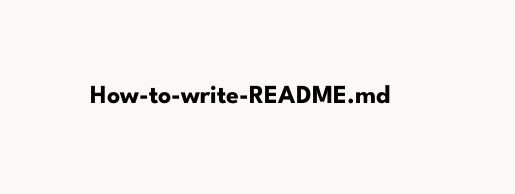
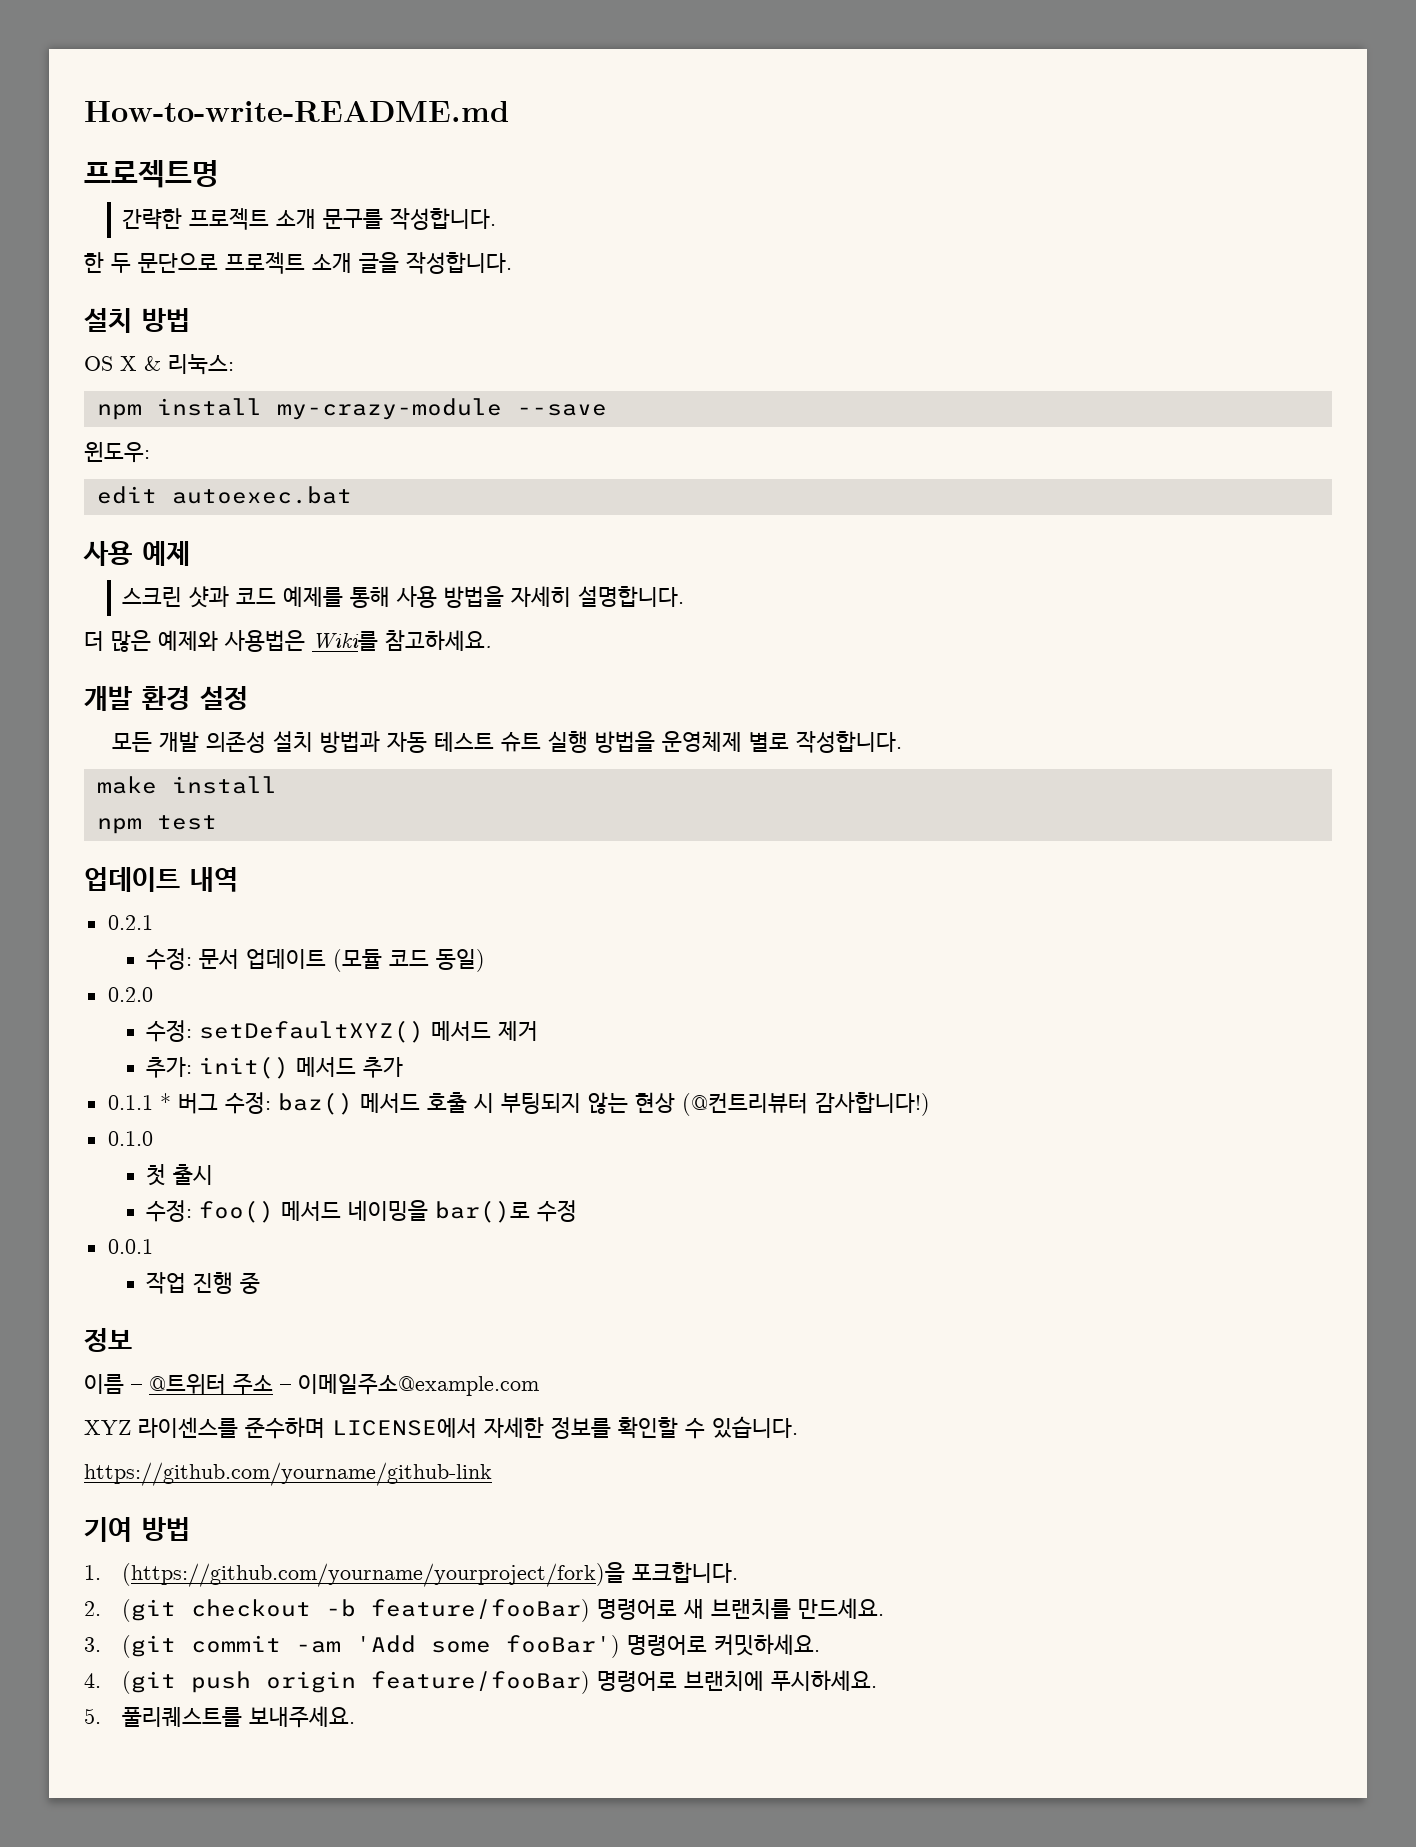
+ 프로젝트명
+ 간략한 프로젝트 소개 문구를 작성합니다.
+ 한 두 문단으로 프로젝트 소개 글을 작성합니다.
+ 설치 방법
+ OS X & 리눅스:
+ npm install my-crazy-module --save
+ 윈도우:
+ edit autoexec.bat
+ 사용 예제
+ 스크린 샷과 코드 예제를 통해 사용 방법을 자세히 설명합니다.
+ 더 많은 예제와 사용법은 Wiki를 참고하세요.
+ 개발 환경 설정
+ 모든 개발 의존성 설치 방법과 자동 테스트 슈트 실행 방법을 운영체제 별로 작성합니다.
+ make install
+ npm test
+ 업데이트 내역
+ 0.2.1
+ 수정: 문서 업데이트 (모듈 코드 동일)
+ 0.2.0
+ 수정: setDefaultXYZ() 메서드 제거
+ 추가: init() 메서드 추가
+ 0.1.1 * 버그 수정: baz() 메서드 호출 시 부팅되지 않는 현상 (@컨트리뷰터 감사합니다!)
+ 0.1.0
+ 첫 출시
+ 수정: foo() 메서드 네이밍을 bar()로 수정
+ 0.0.1
+ 작업 진행 중
+ 정보
+ 이름 – @트위터 주소 – 이메일주소@example.com
+ XYZ 라이센스를 준수하며 LICENSE에서 자세한 정보를 확인할 수 있습니다.
+ https://github.com/yourname/github-link
+ 기여 방법
+ 1. (https://github.com/yourname/yourproject/fork)을 포크합니다.
+ 2. (git checkout -b feature/fooBar) 명령어로 새 브랜치를 만드세요.
+ 3. (git commit -am 'Add some fooBar') 명령어로 커밋하세요.
+ 4. (git push origin feature/fooBar) 명령어로 브랜치에 푸시하세요.
+ 5. 풀리퀘스트를 보내주세요.

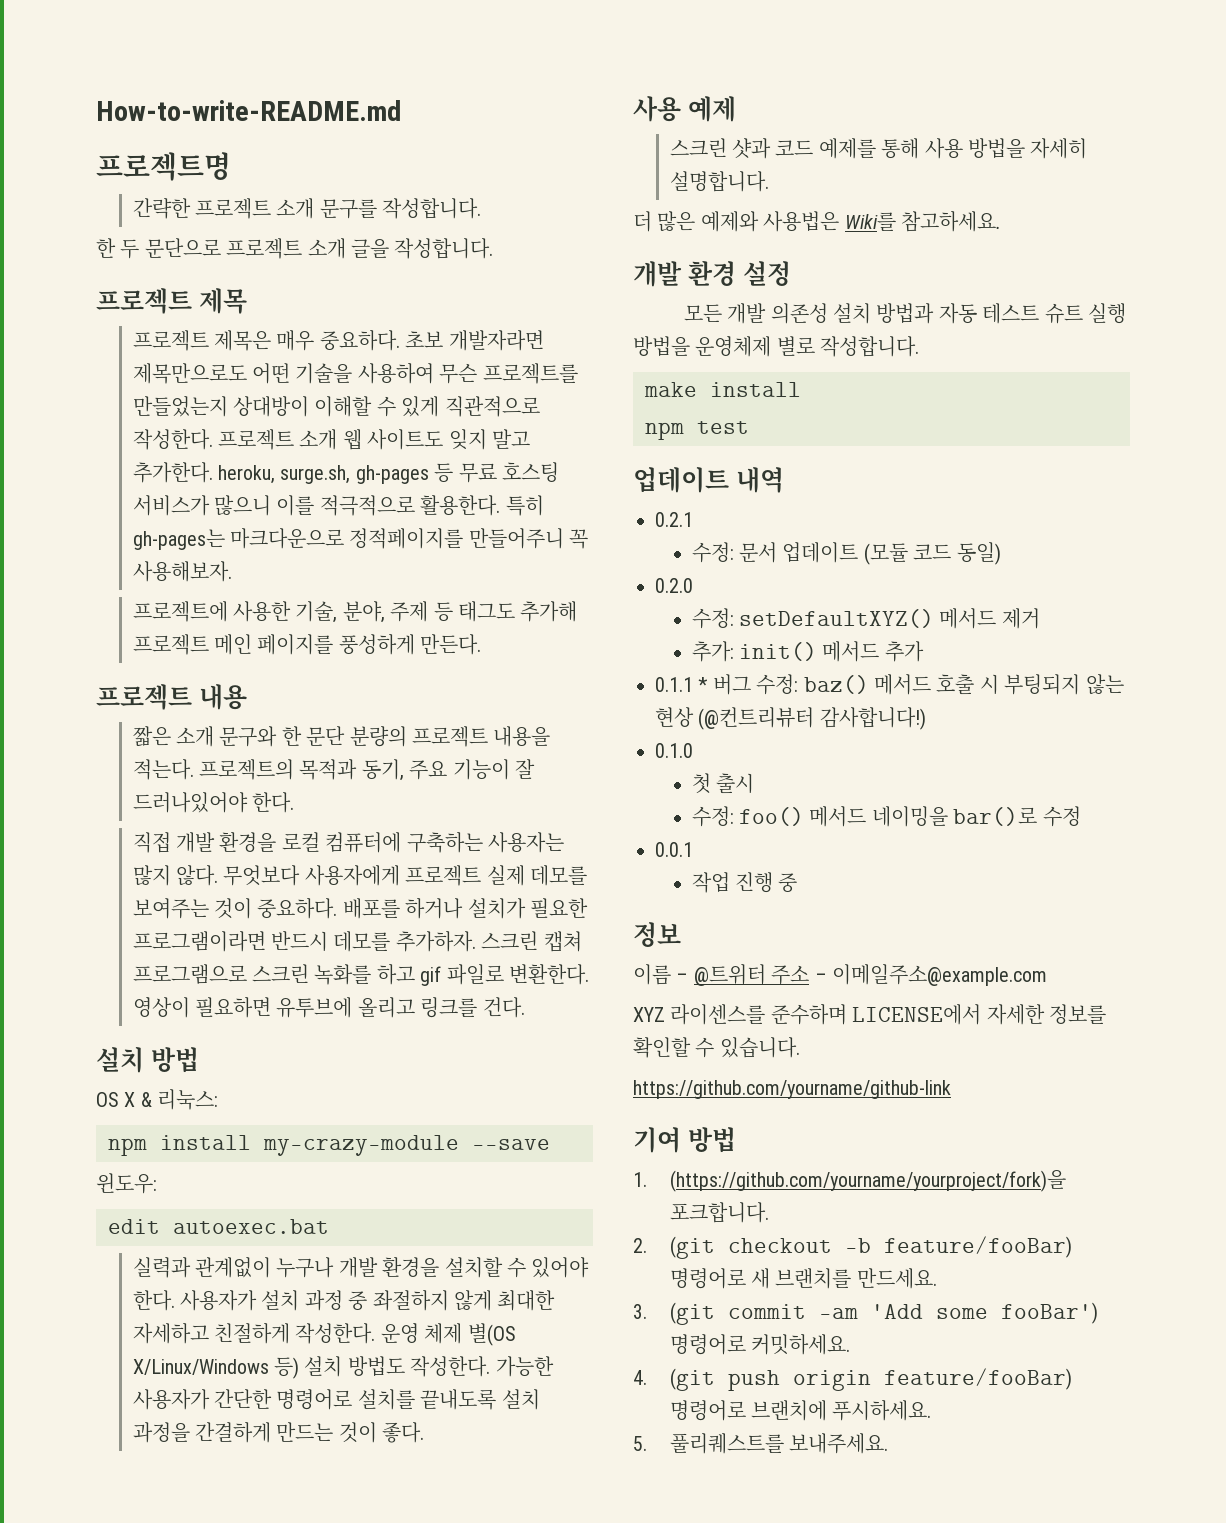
+ 프로젝트 제목
+ 프로젝트 제목은 매우 중요하다. 초보 개발자라면 제목만으로도 어떤 기술을 사용하여 무슨 프로젝트를 만들었는지 상대방이 이해할 수 있게 직관적으로 작성한다. 프로젝트 소개 웹 사이트도 잊지 말고 추가한다. heroku, surge.sh, gh-pages 등 무료 호스팅 서비스가 많으니 이를 적극적으로 활용한다. 특히 gh-pages는 마크다운으로 정적페이지를 만들어주니 꼭 사용해보자.
+ 프로젝트에 사용한 기술, 분야, 주제 등 태그도 추가해 프로젝트 메인 페이지를 풍성하게 만든다.
+ 프로젝트 내용
+ 짧은 소개 문구와 한 문단 분량의 프로젝트 내용을 적는다. 프로젝트의 목적과 동기, 주요 기능이 잘 드러나있어야 한다.
+ 직접 개발 환경을 로컬 컴퓨터에 구축하는 사용자는 많지 않다. 무엇보다 사용자에게 프로젝트 실제 데모를 보여주는 것이 중요하다. 배포를 하거나 설치가 필요한 프로그램이라면 반드시 데모를 추가하자. 스크린 캡쳐 프로그램으로 스크린 녹화를 하고 gif 파일로 변환한다. 영상이 필요하면 유투브에 올리고 링크를 건다.
+ 실력과 관계없이 누구나 개발 환경을 설치할 수 있어야 한다. 사용자가 설치 과정 중 좌절하지 않게 최대한 자세하고 친절하게 작성한다. 운영 체제 별(OS X/Linux/Windows 등) 설치 방법도 작성한다. 가능한 사용자가 간단한 명령어로 설치를 끝내도록 설치 과정을 간결하게 만드는 것이 좋다.

